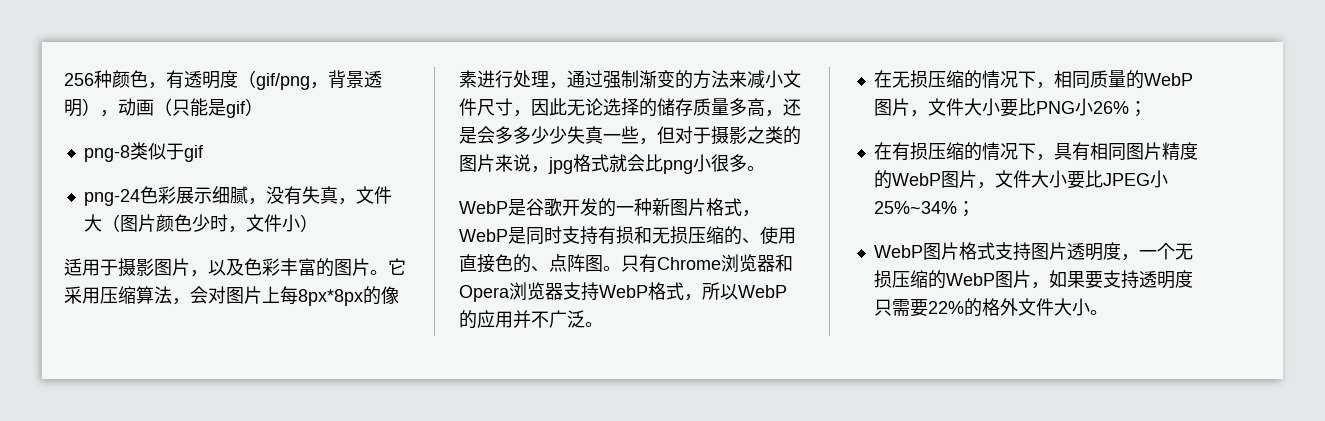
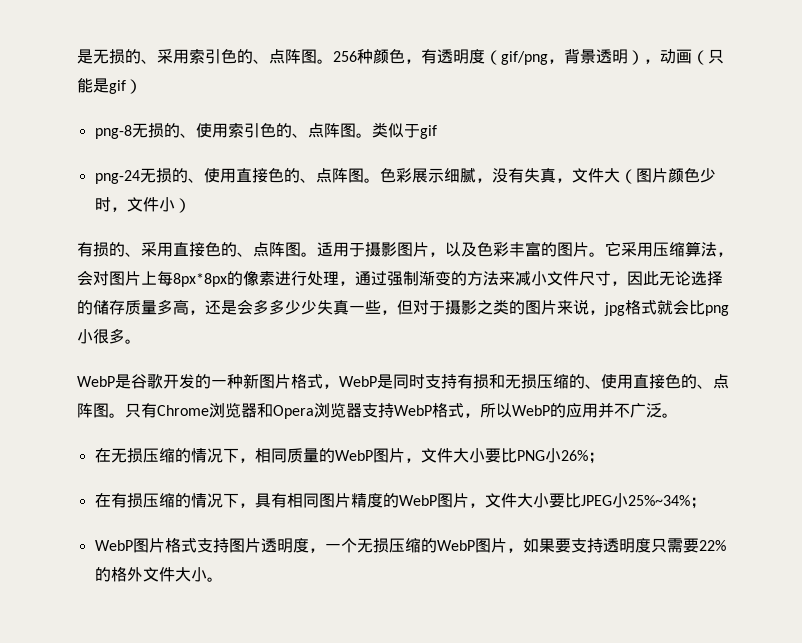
+ 是无损的、采用索引色的、点阵图。
- png-8类似于gif
- png-24色彩展示细腻，没有失真，文件大（图片颜色少时，文件小）
+ png-8无损的、使用索引色的、点阵图。类似于gif
+ png-24无损的、使用直接色的、点阵图。色彩展示细腻，没有失真，文件大（图片颜色少时，文件小）
+ 有损的、采用直接色的、点阵图。

